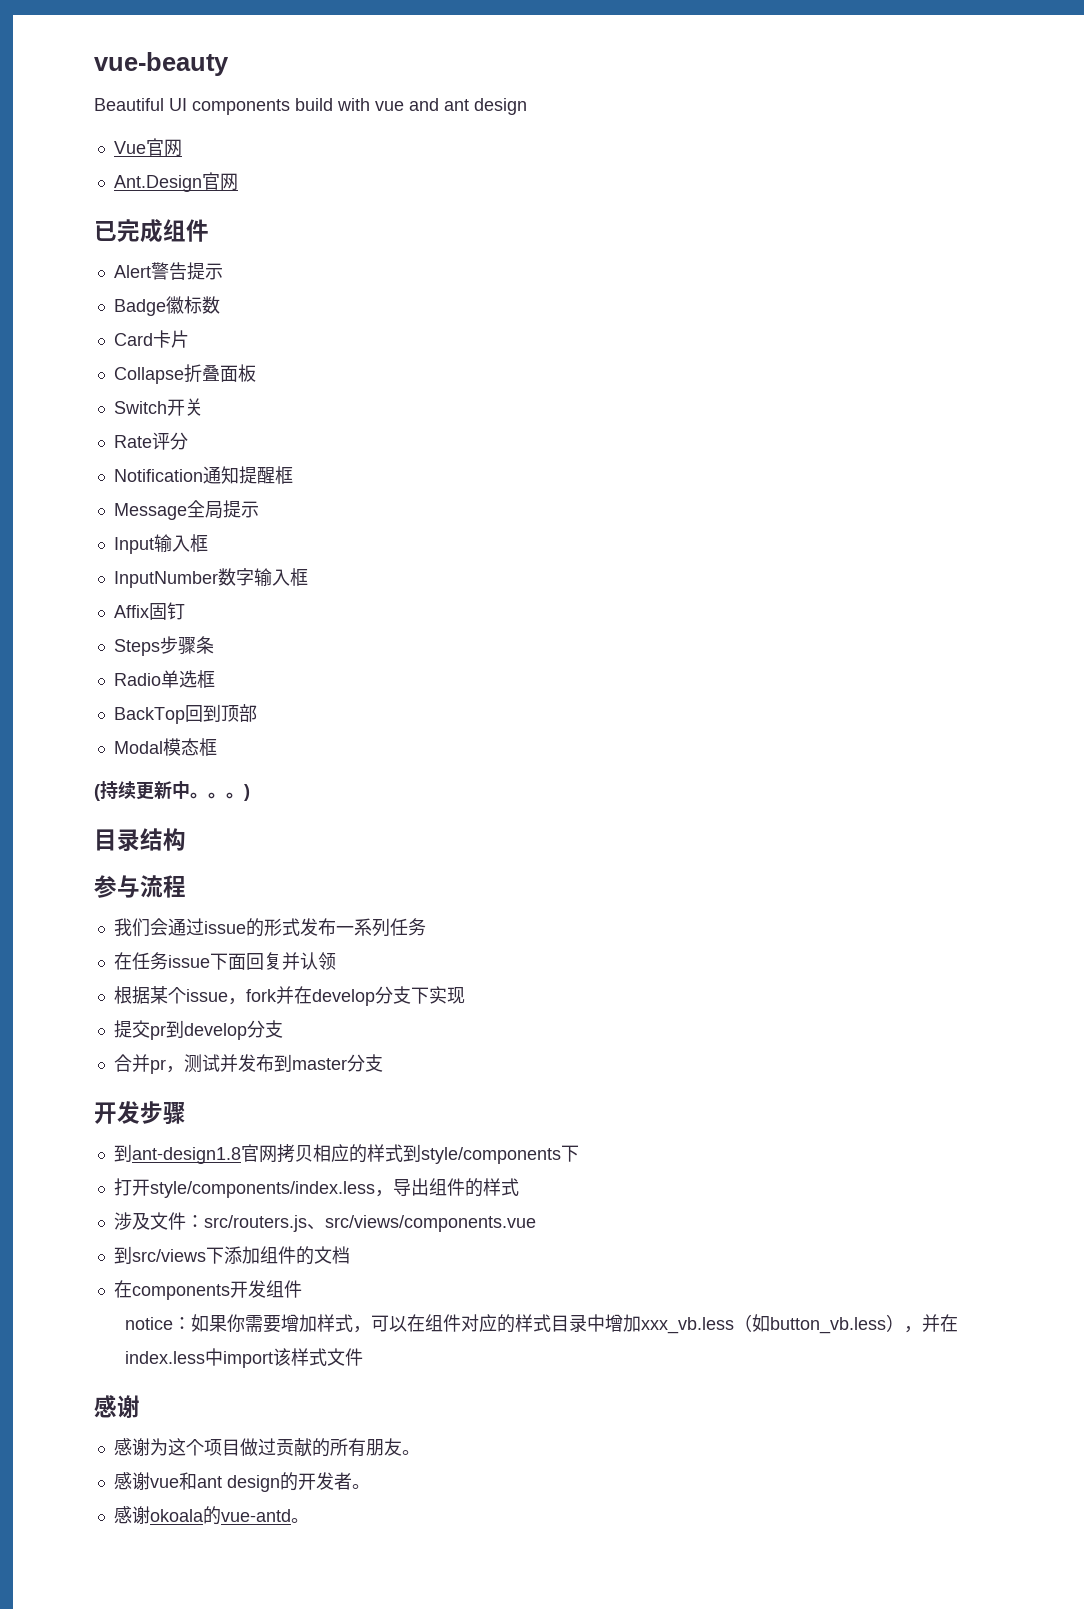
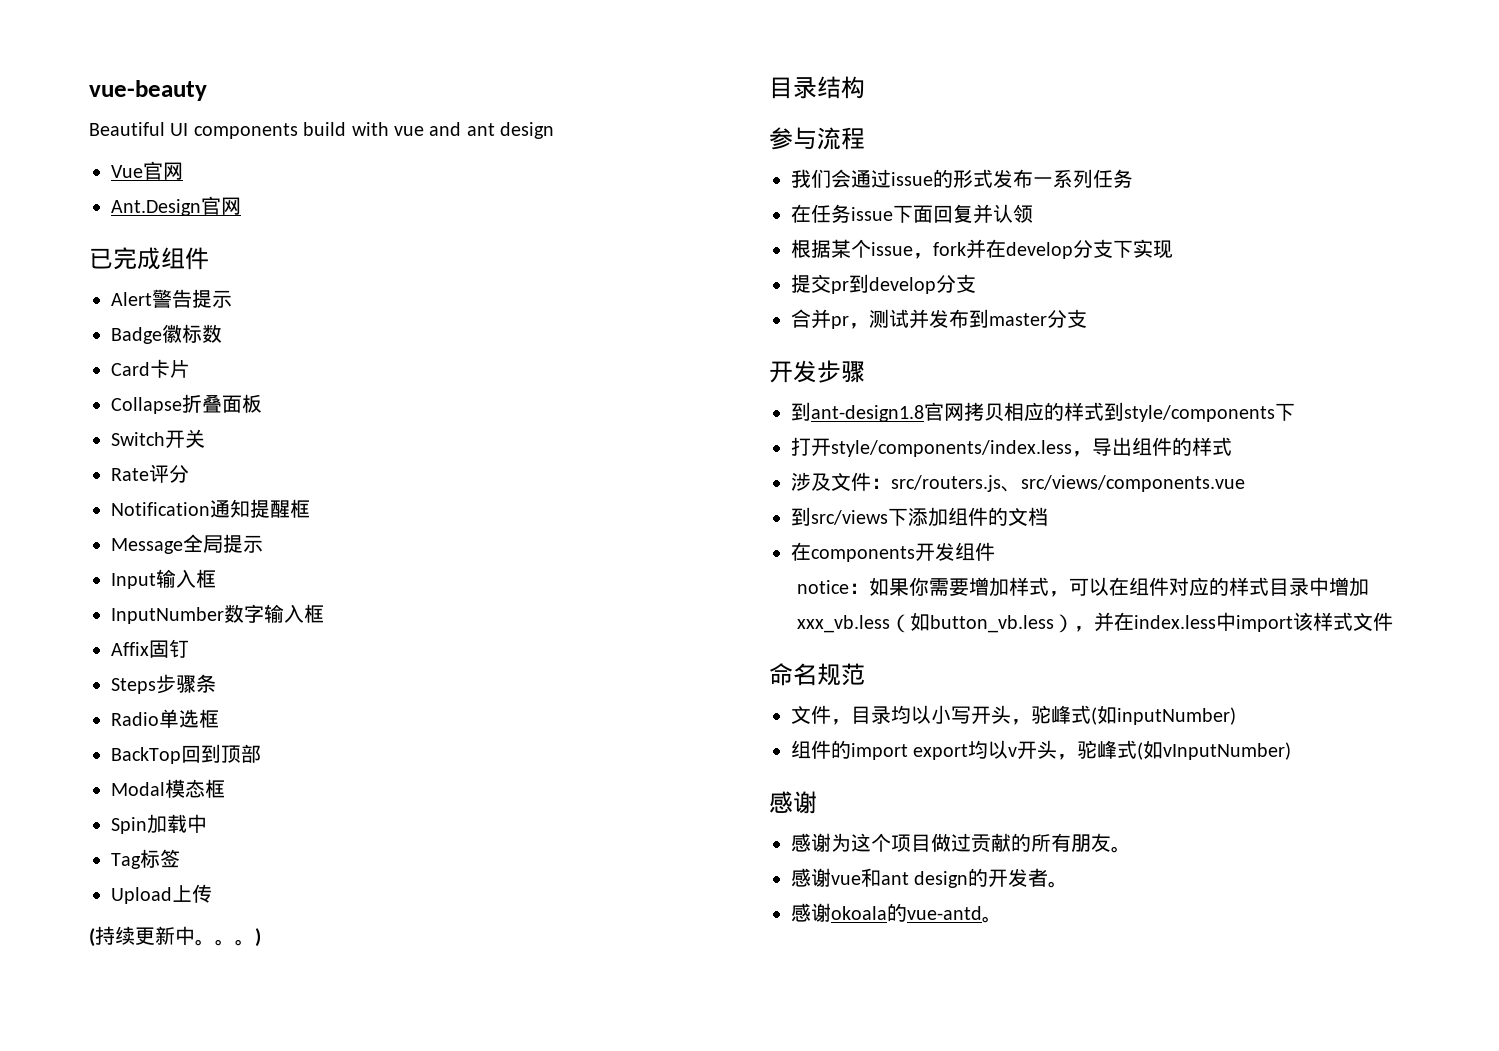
+ Spin加载中
+ Tag标签
+ Upload上传
+ 命名规范
+ 文件，目录均以小写开头，驼峰式(如inputNumber)
+ 组件的import export均以v开头，驼峰式(如vInputNumber)

